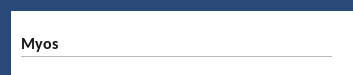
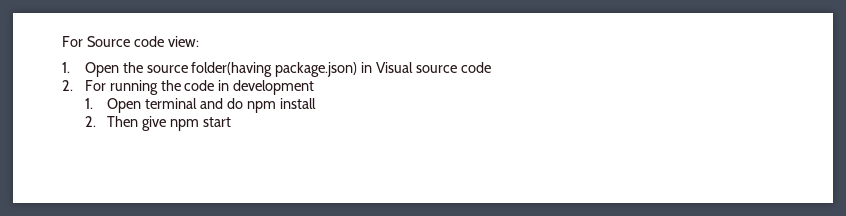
- Myos
+ For Source code view:
+ 1. Open the source folder(having package.json) in Visual source code
+ 2. For running the code in development
+ 1. Open terminal and do npm install
+ 2. Then give npm start

